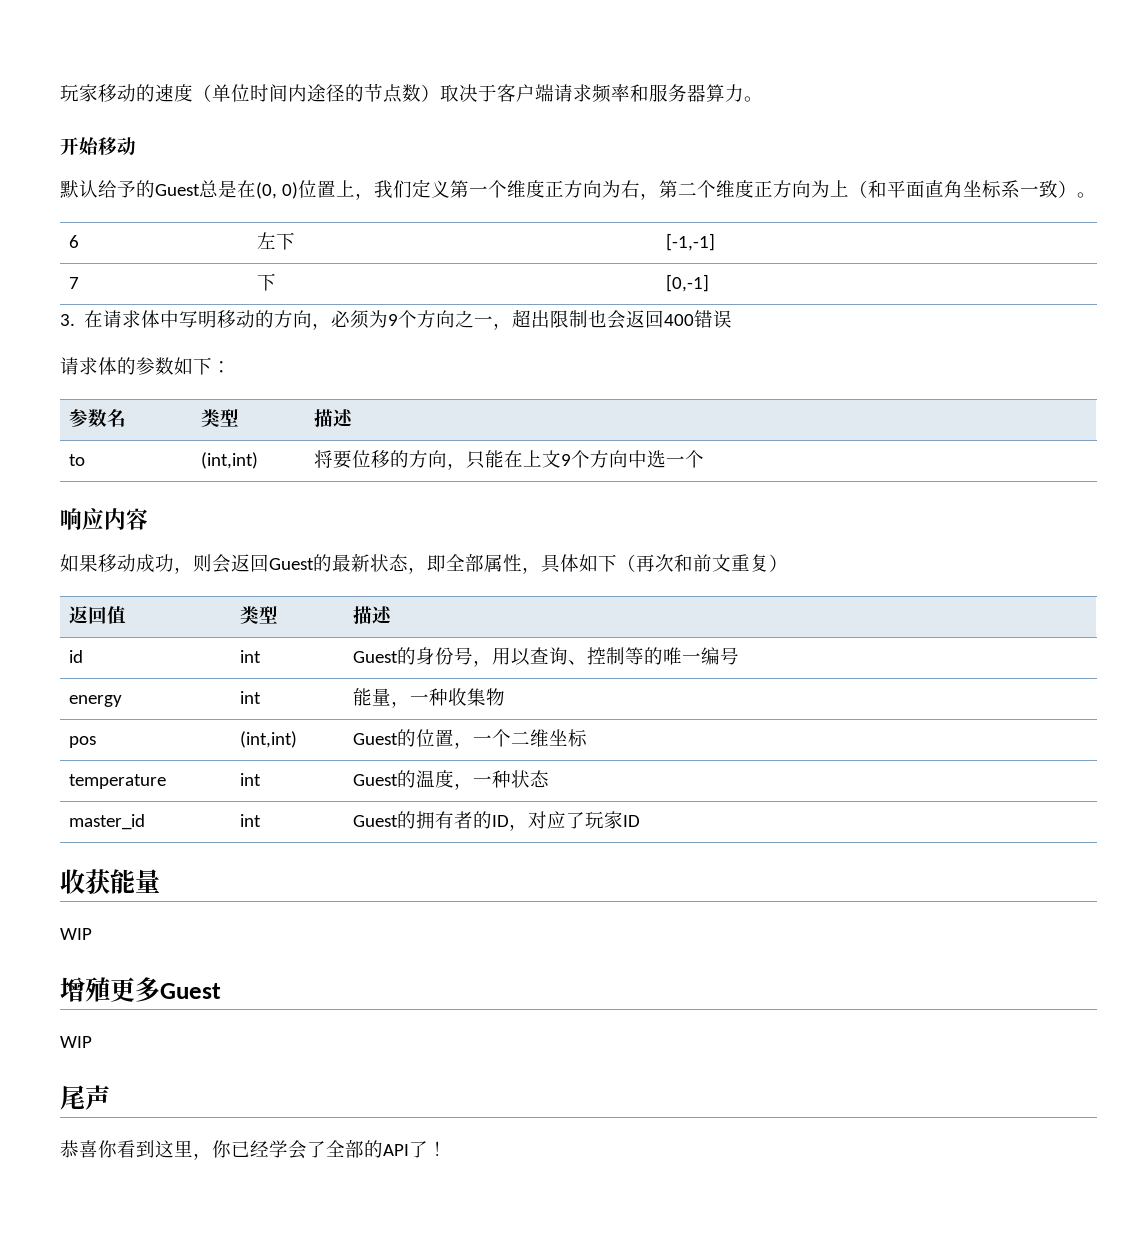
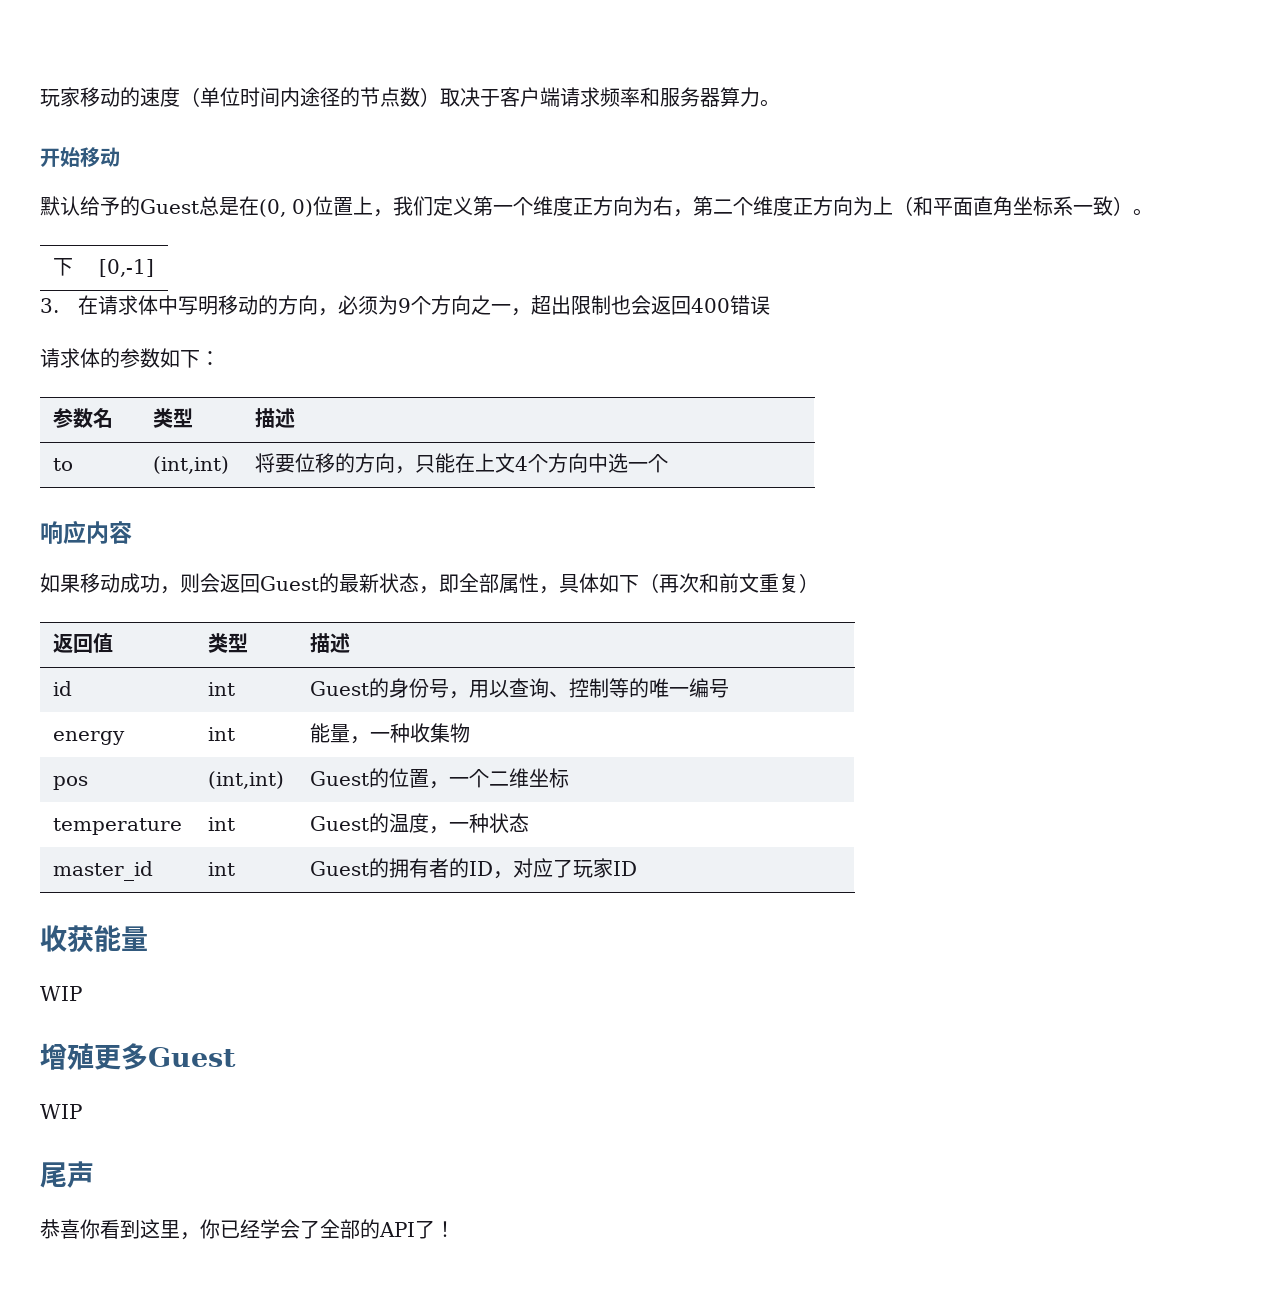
- 6 | 左下 | [-1,-1]
- 7 | 下 | [0,-1]
+ 下 | [0,-1]
- to | (int,int) | 将要位移的方向，只能在上文9个方向中选一个
+ to | (int,int) | 将要位移的方向，只能在上文4个方向中选一个

